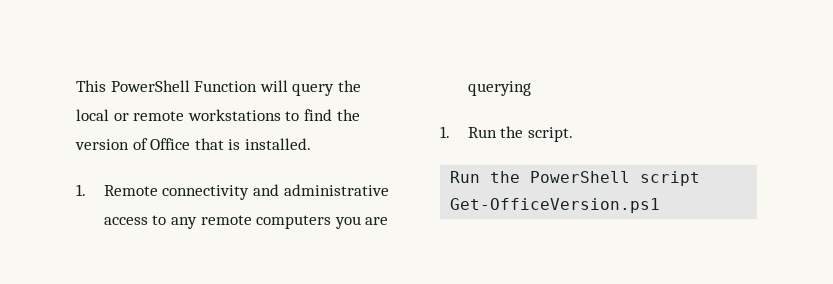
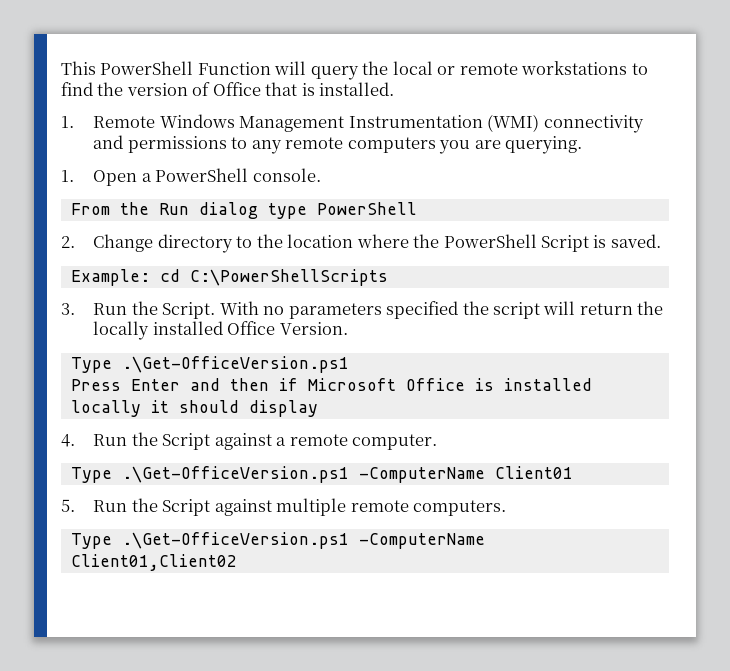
- 1. Remote connectivity and administrative access to any remote computers you are querying
- 1. Run the script.
- Run the PowerShell script Get-OfficeVersion.ps1
+ 1. Remote Windows Management Instrumentation (WMI) connectivity and permissions to any remote computers you are querying.
+ 1. Open a PowerShell console.
+ From the Run dialog type PowerShell
+ 2. Change directory to the location where the PowerShell Script is saved.
+ Example: cd C:\PowerShellScripts
+ 3. Run the Script. With no parameters specified the script will return the locally installed Office Version.
+ Type .\Get-OfficeVersion.ps1
+ Press Enter and then if Microsoft Office is installed locally it should display
+ 4. Run the Script against a remote computer.
+ Type .\Get-OfficeVersion.ps1 -ComputerName Client01
+ 5. Run the Script against multiple remote computers.
+ Type .\Get-OfficeVersion.ps1 -ComputerName Client01,Client02

